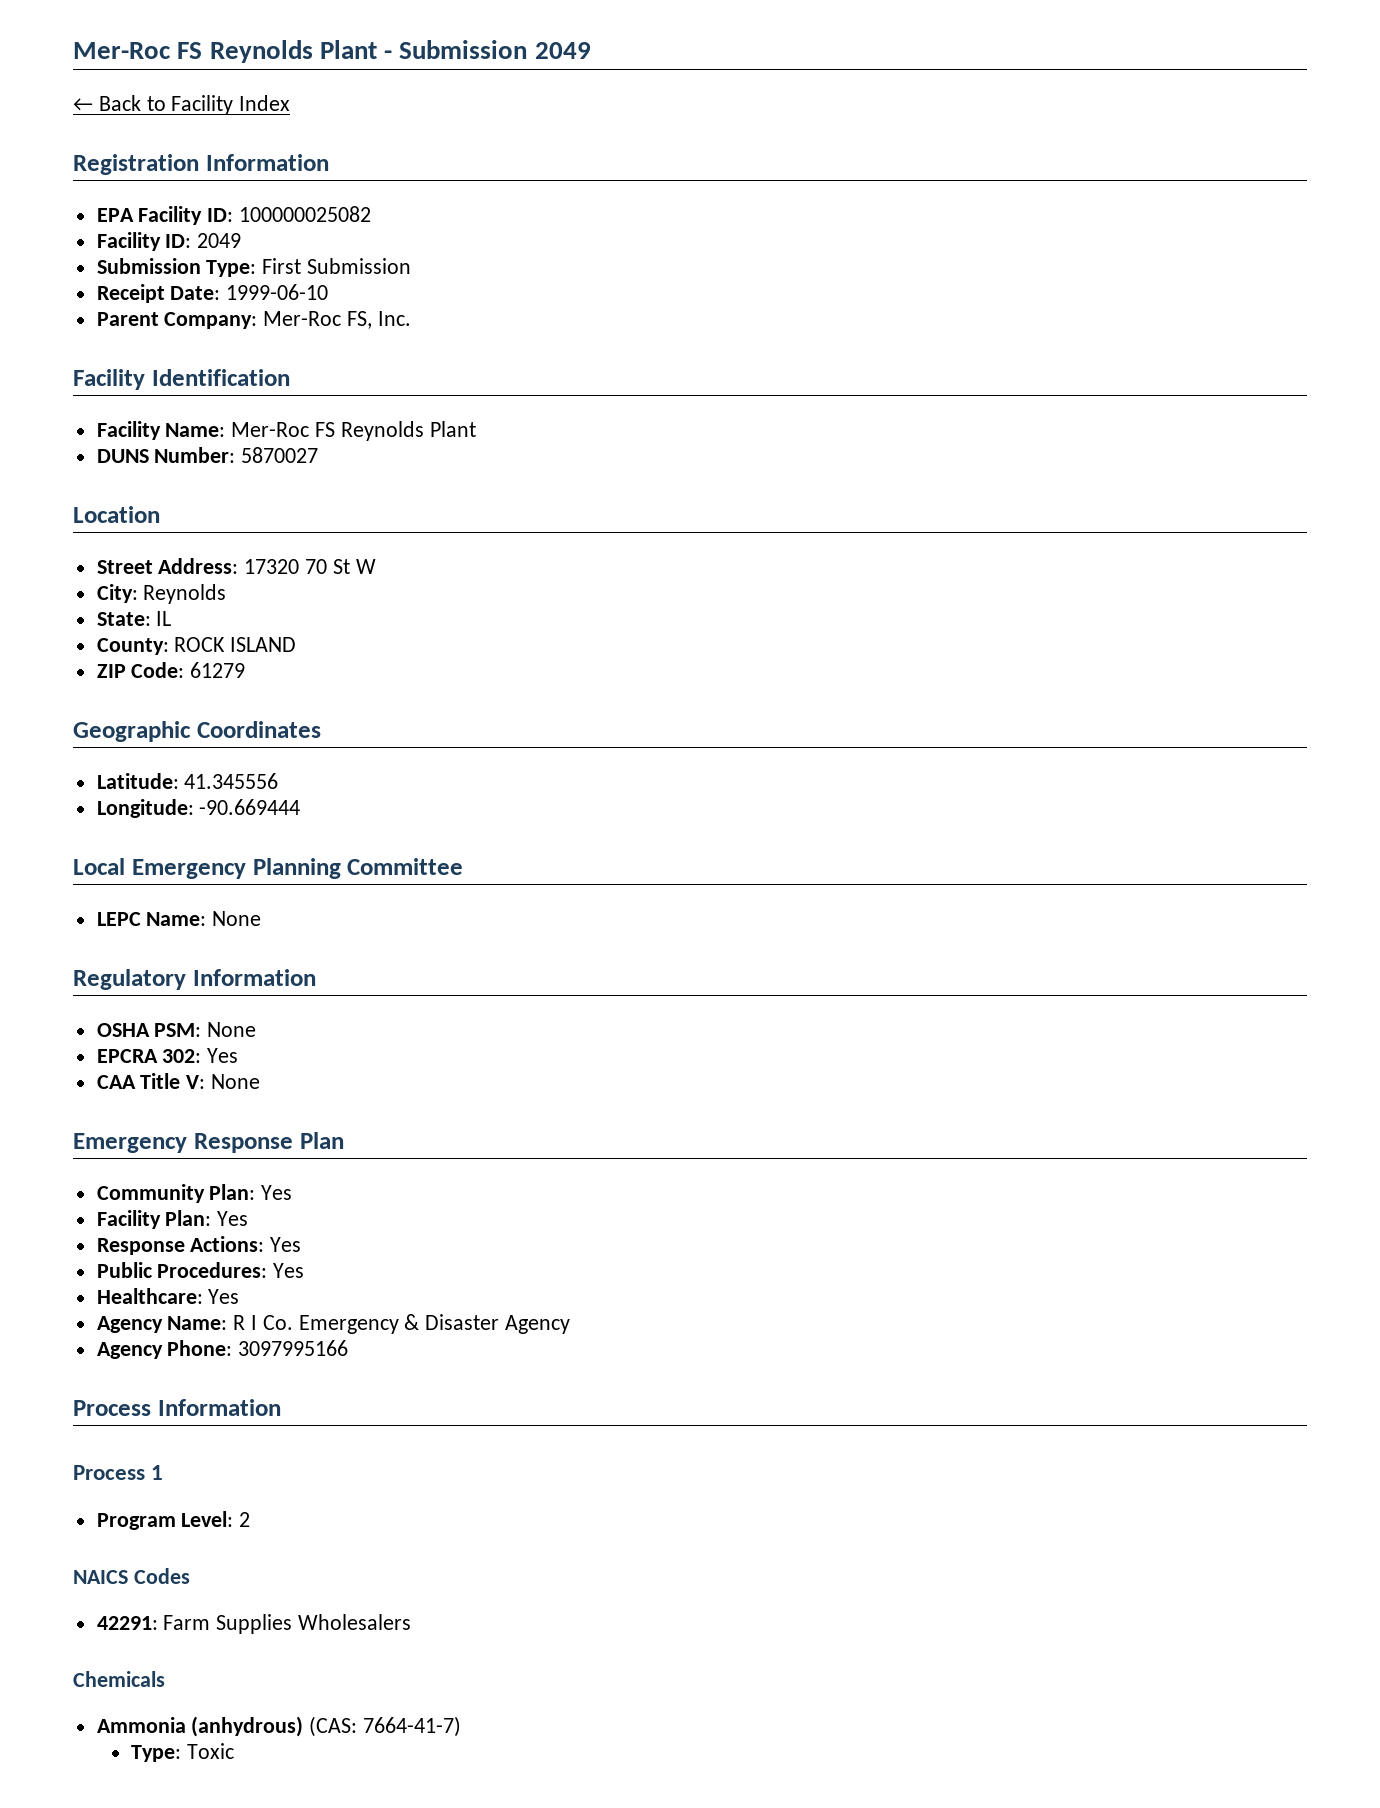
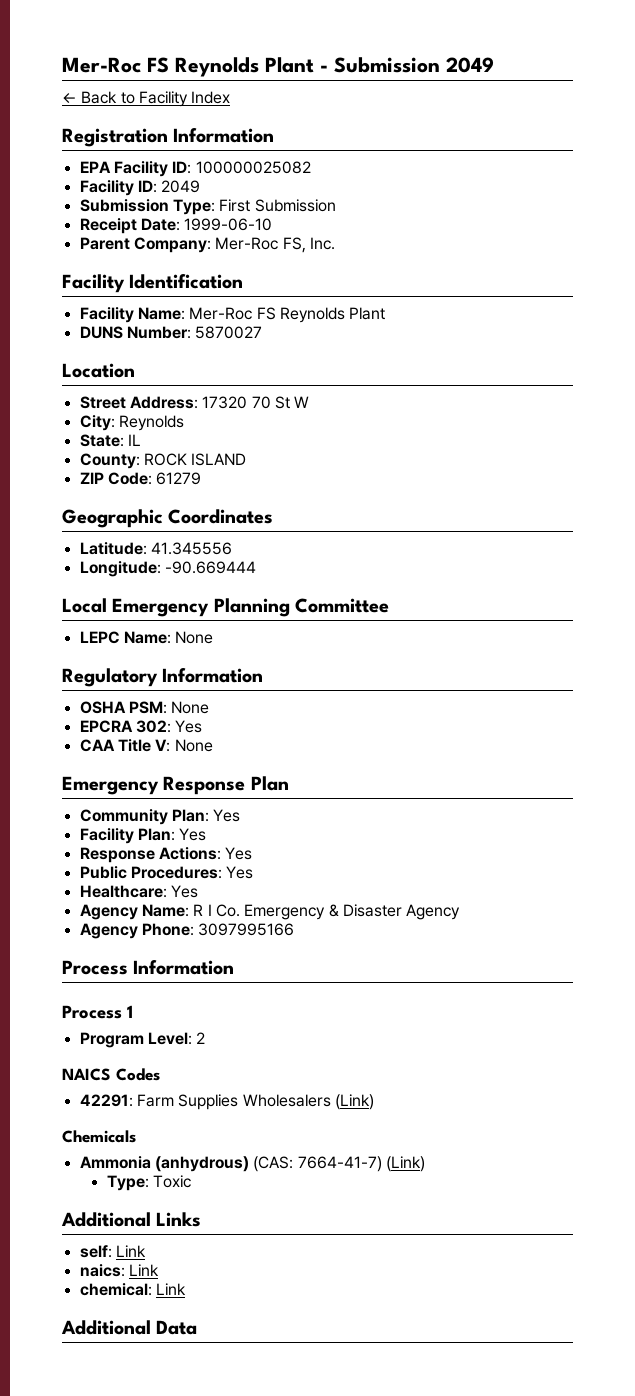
- 42291: Farm Supplies Wholesalers
+ 42291: Farm Supplies Wholesalers (Link)
- Ammonia (anhydrous) (CAS: 7664-41-7)
+ Ammonia (anhydrous) (CAS: 7664-41-7) (Link)
+ Additional Links
+ self: Link
+ naics: Link
+ chemical: Link
+ Additional Data

